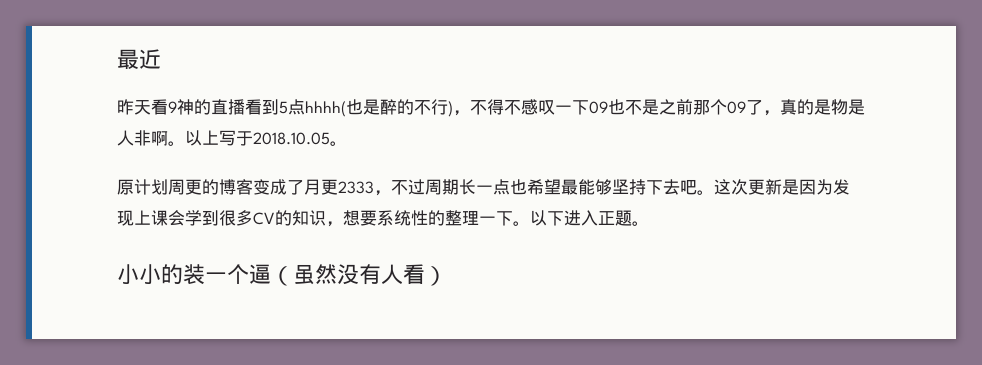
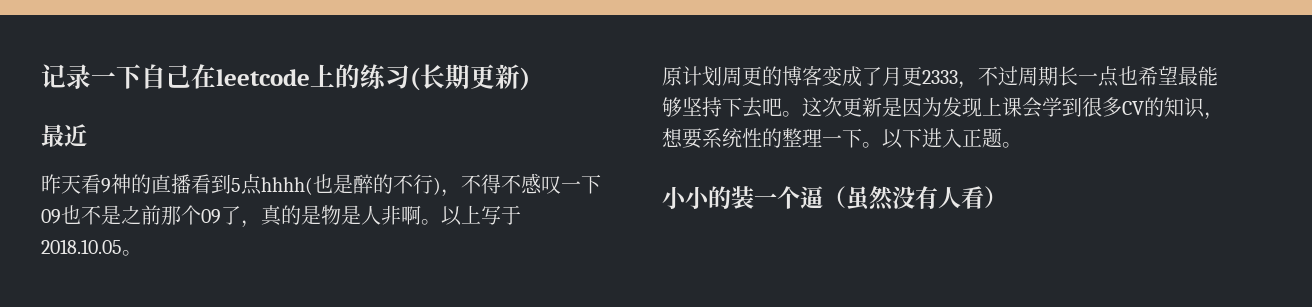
+ 记录一下自己在leetcode上的练习(长期更新)

